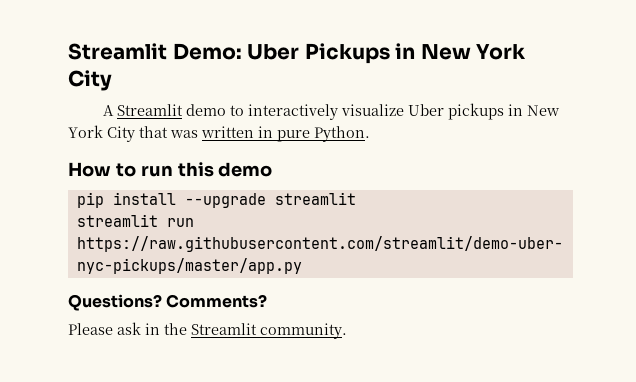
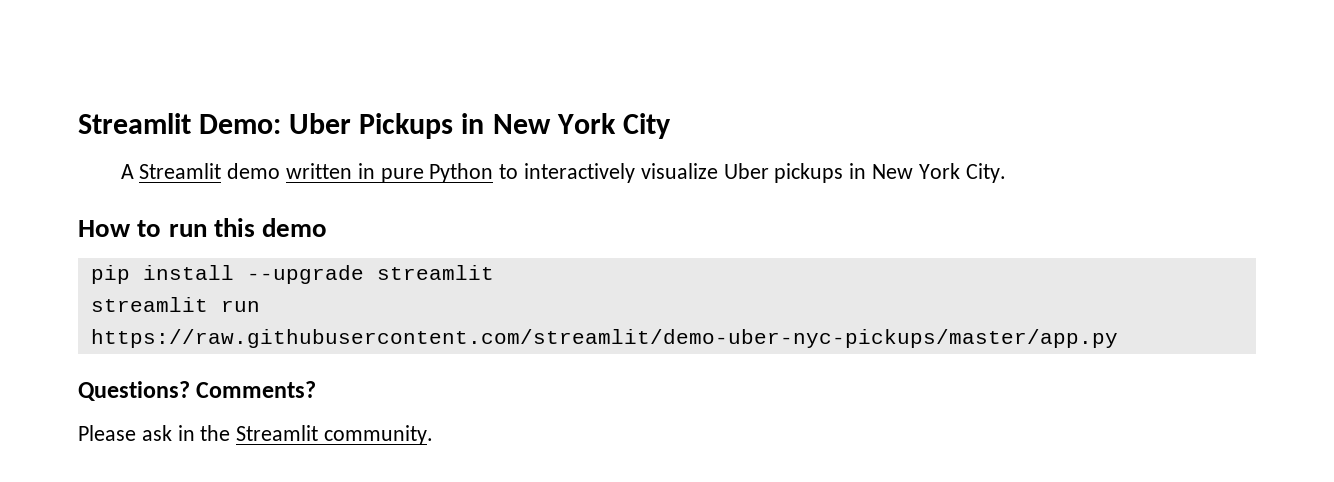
- A Streamlit demo to interactively visualize Uber pickups in New York City that was written in pure Python.
+ A Streamlit demo written in pure Python to interactively visualize Uber pickups in New York City.

